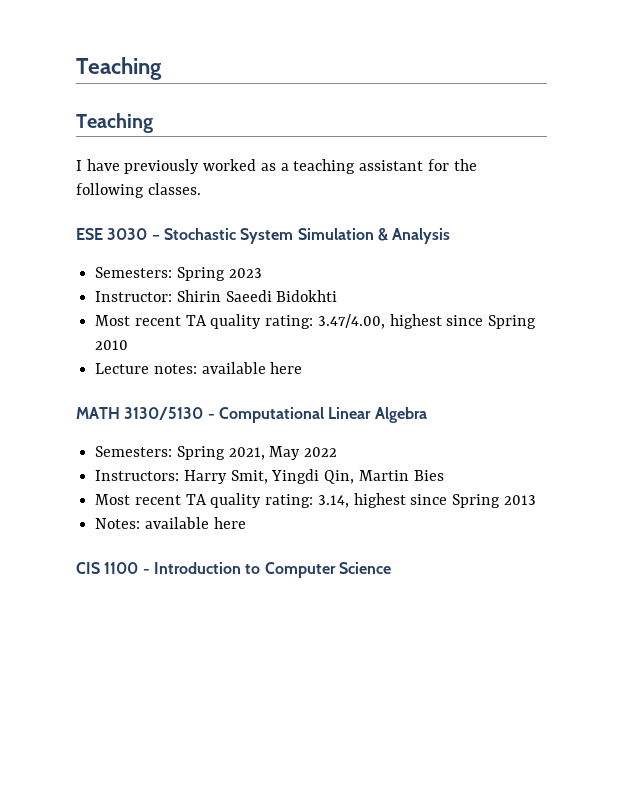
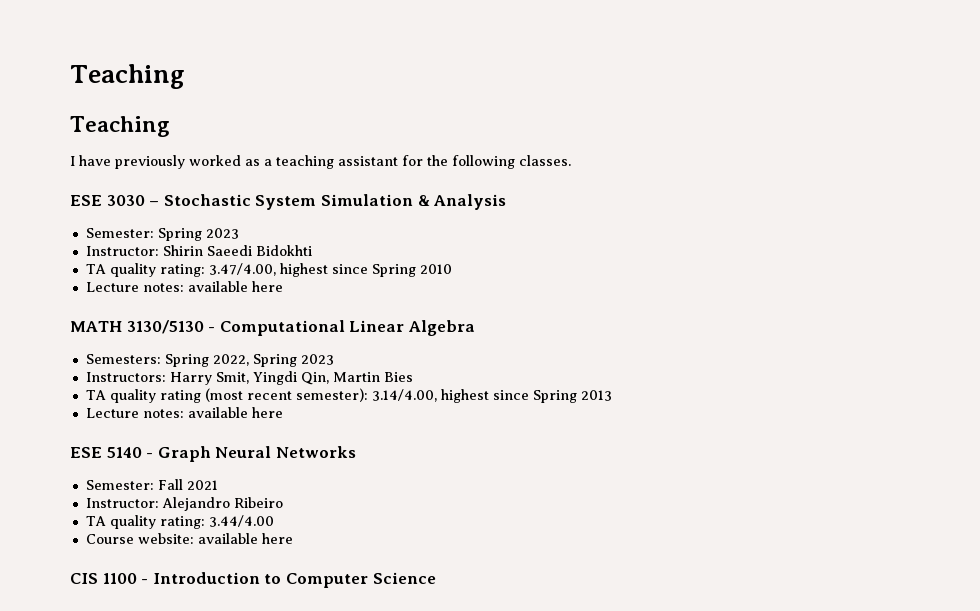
- Semesters: Spring 2023
+ Semester: Spring 2023
- Most recent TA quality rating: 3.47/4.00, highest since Spring 2010
+ TA quality rating: 3.47/4.00, highest since Spring 2010
- Semesters: Spring 2021, May 2022
+ Semesters: Spring 2022, Spring 2023
- Most recent TA quality rating: 3.14, highest since Spring 2013
- Notes: available here
+ TA quality rating (most recent semester): 3.14/4.00, highest since Spring 2013
+ Lecture notes: available here
+ ESE 5140 - Graph Neural Networks
+ Semester: Fall 2021
+ Instructor: Alejandro Ribeiro
+ TA quality rating: 3.44/4.00
+ Course website: available here

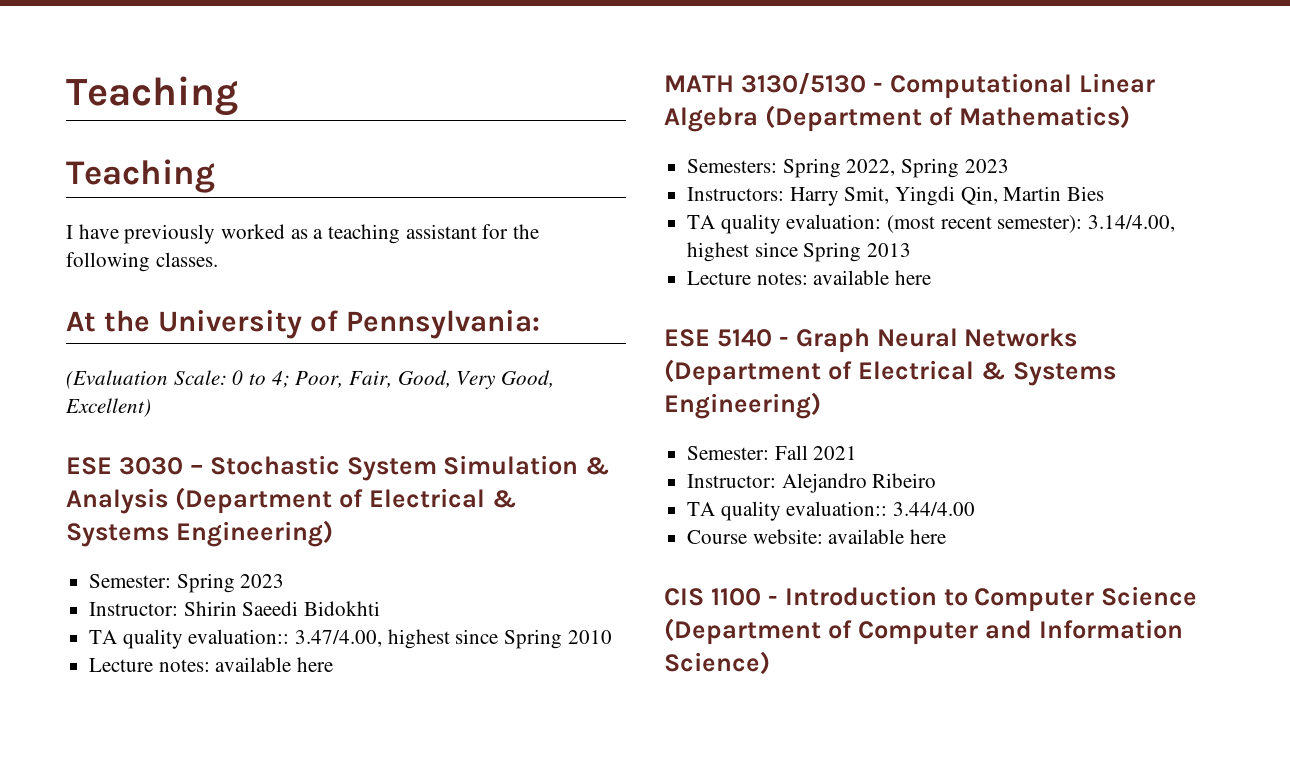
+ At the University of Pennsylvania:
+ (Evaluation Scale: 0 to 4; Poor, Fair, Good, Very Good, Excellent)
- ESE 3030 – Stochastic System Simulation & Analysis
+ ESE 3030 – Stochastic System Simulation & Analysis (Department of Electrical & Systems Engineering)
- TA quality rating: 3.47/4.00, highest since Spring 2010
+ TA quality evaluation:: 3.47/4.00, highest since Spring 2010
- MATH 3130/5130 - Computational Linear Algebra
+ MATH 3130/5130 - Computational Linear Algebra (Department of Mathematics)
- TA quality rating (most recent semester): 3.14/4.00, highest since Spring 2013
+ TA quality evaluation: (most recent semester): 3.14/4.00, highest since Spring 2013
- ESE 5140 - Graph Neural Networks
+ ESE 5140 - Graph Neural Networks (Department of Electrical & Systems Engineering)
- TA quality rating: 3.44/4.00
+ TA quality evaluation:: 3.44/4.00
- CIS 1100 - Introduction to Computer Science
+ CIS 1100 - Introduction to Computer Science (Department of Computer and Information Science)

